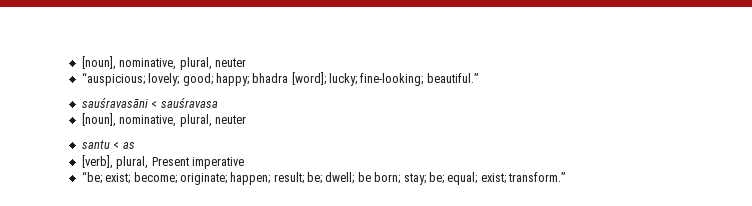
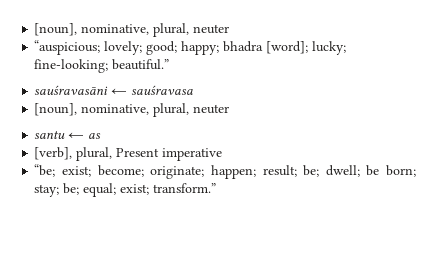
- sauśravasāni < sauśravasa
+ sauśravasāni ← sauśravasa
- santu < as
+ santu ← as

